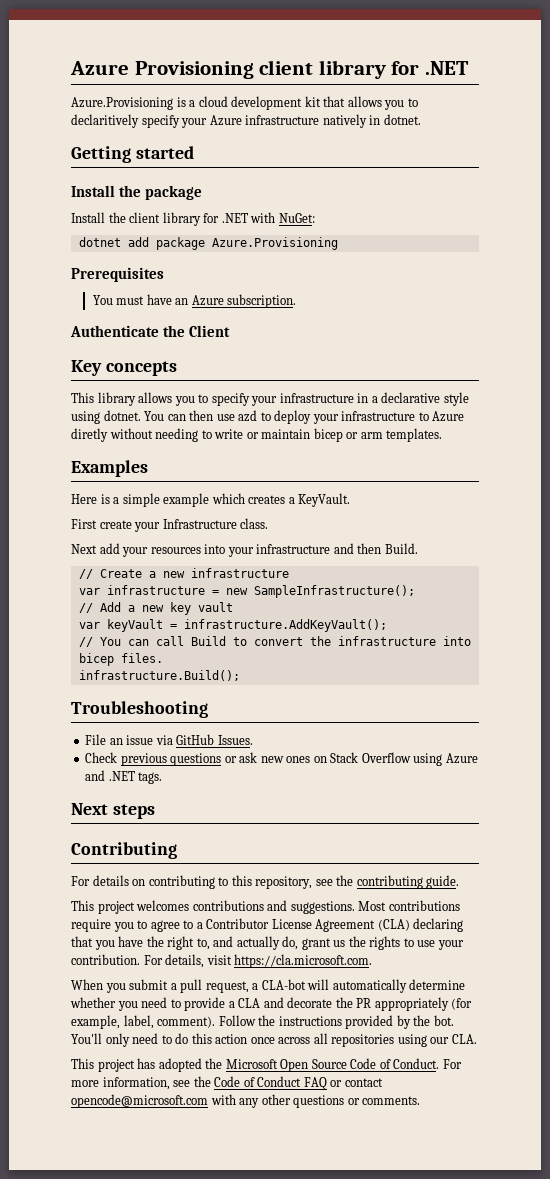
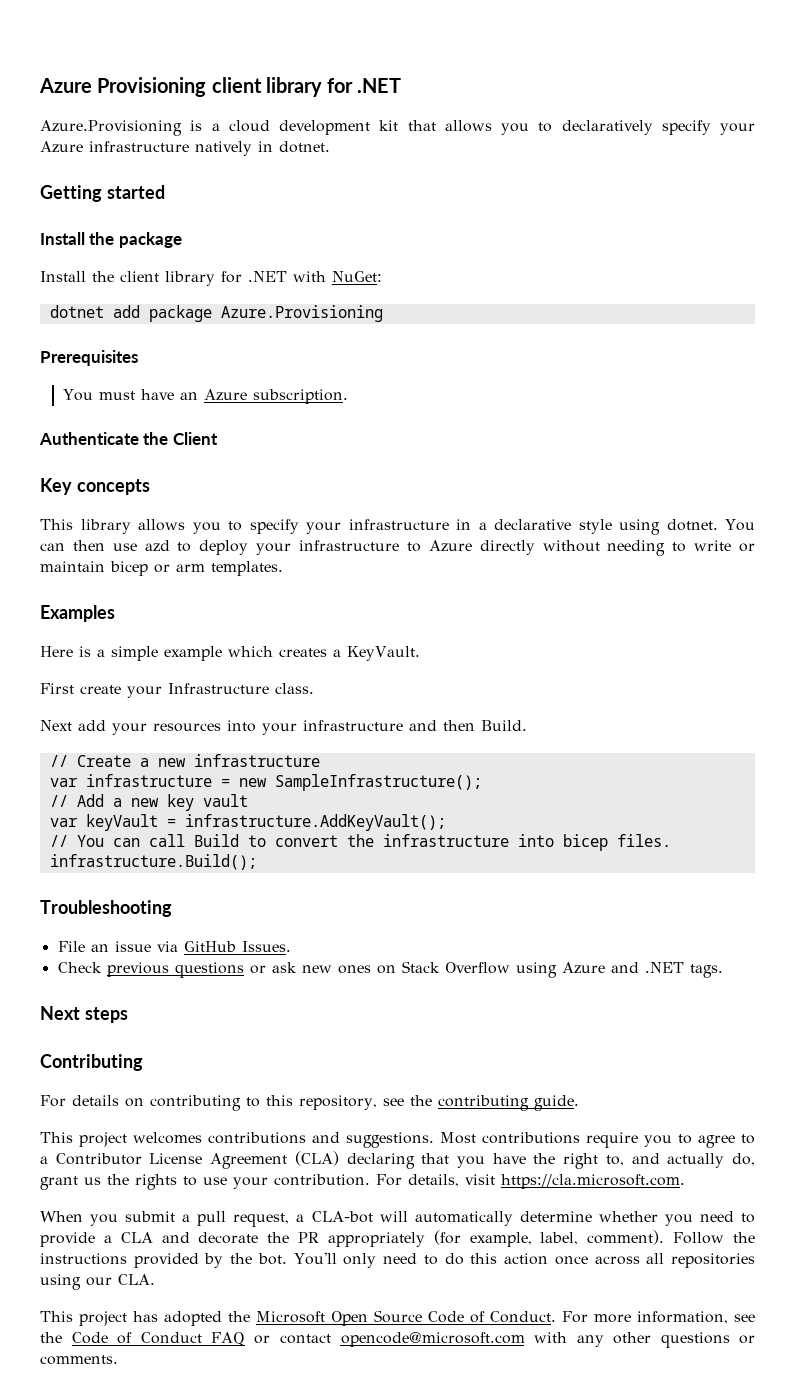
- Azure.Provisioning is a cloud development kit that allows you to declaritively specify your Azure infrastructure natively in dotnet.
+ Azure.Provisioning is a cloud development kit that allows you to declaratively specify your Azure infrastructure natively in dotnet.
- You can then use azd to deploy your infrastructure to Azure diretly without needing to write or maintain bicep or arm templates.
+ You can then use azd to deploy your infrastructure to Azure directly without needing to write or maintain bicep or arm templates.

